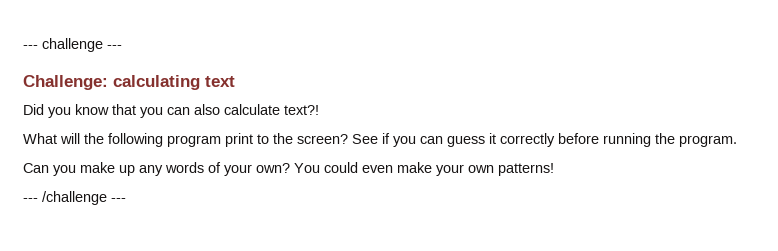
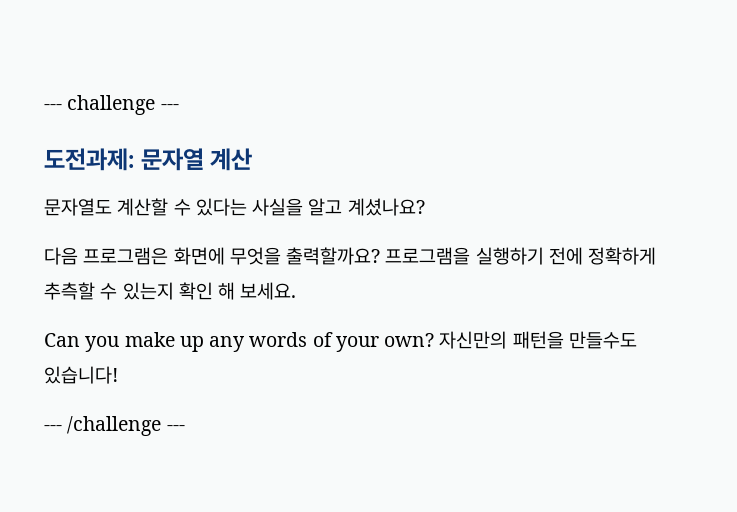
- Challenge: calculating text
- Did you know that you can also calculate text?!
- What will the following program print to the screen? See if you can guess it correctly before running the program.
+ 도전과제: 문자열 계산
+ 문자열도 계산할 수 있다는 사실을 알고 계셨나요?
+ 다음 프로그램은 화면에 무엇을 출력할까요? 프로그램을 실행하기 전에 정확하게 추측할 수 있는지 확인 해 보세요.
- You could even make your own patterns!
+ 자신만의 패턴을 만들수도 있습니다!

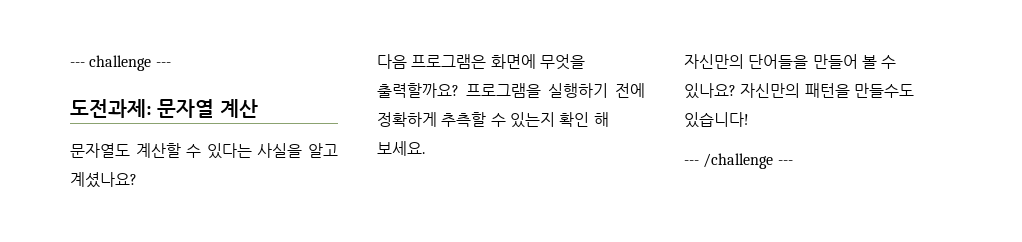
- Can you make up any words of your own?
+ 자신만의 단어들을 만들어 볼 수 있나요?

